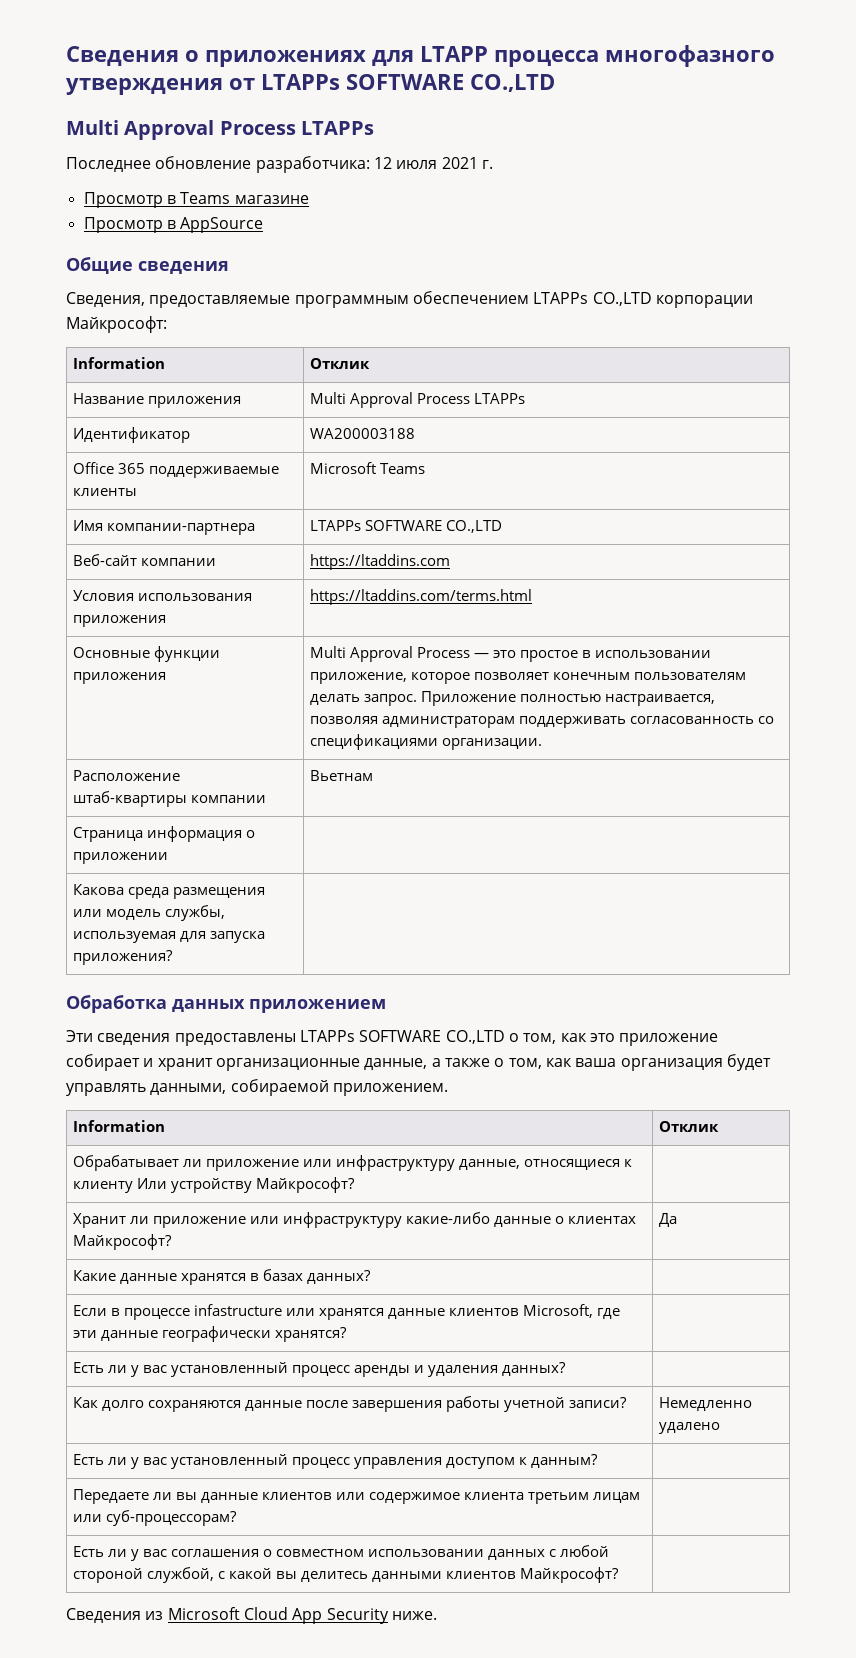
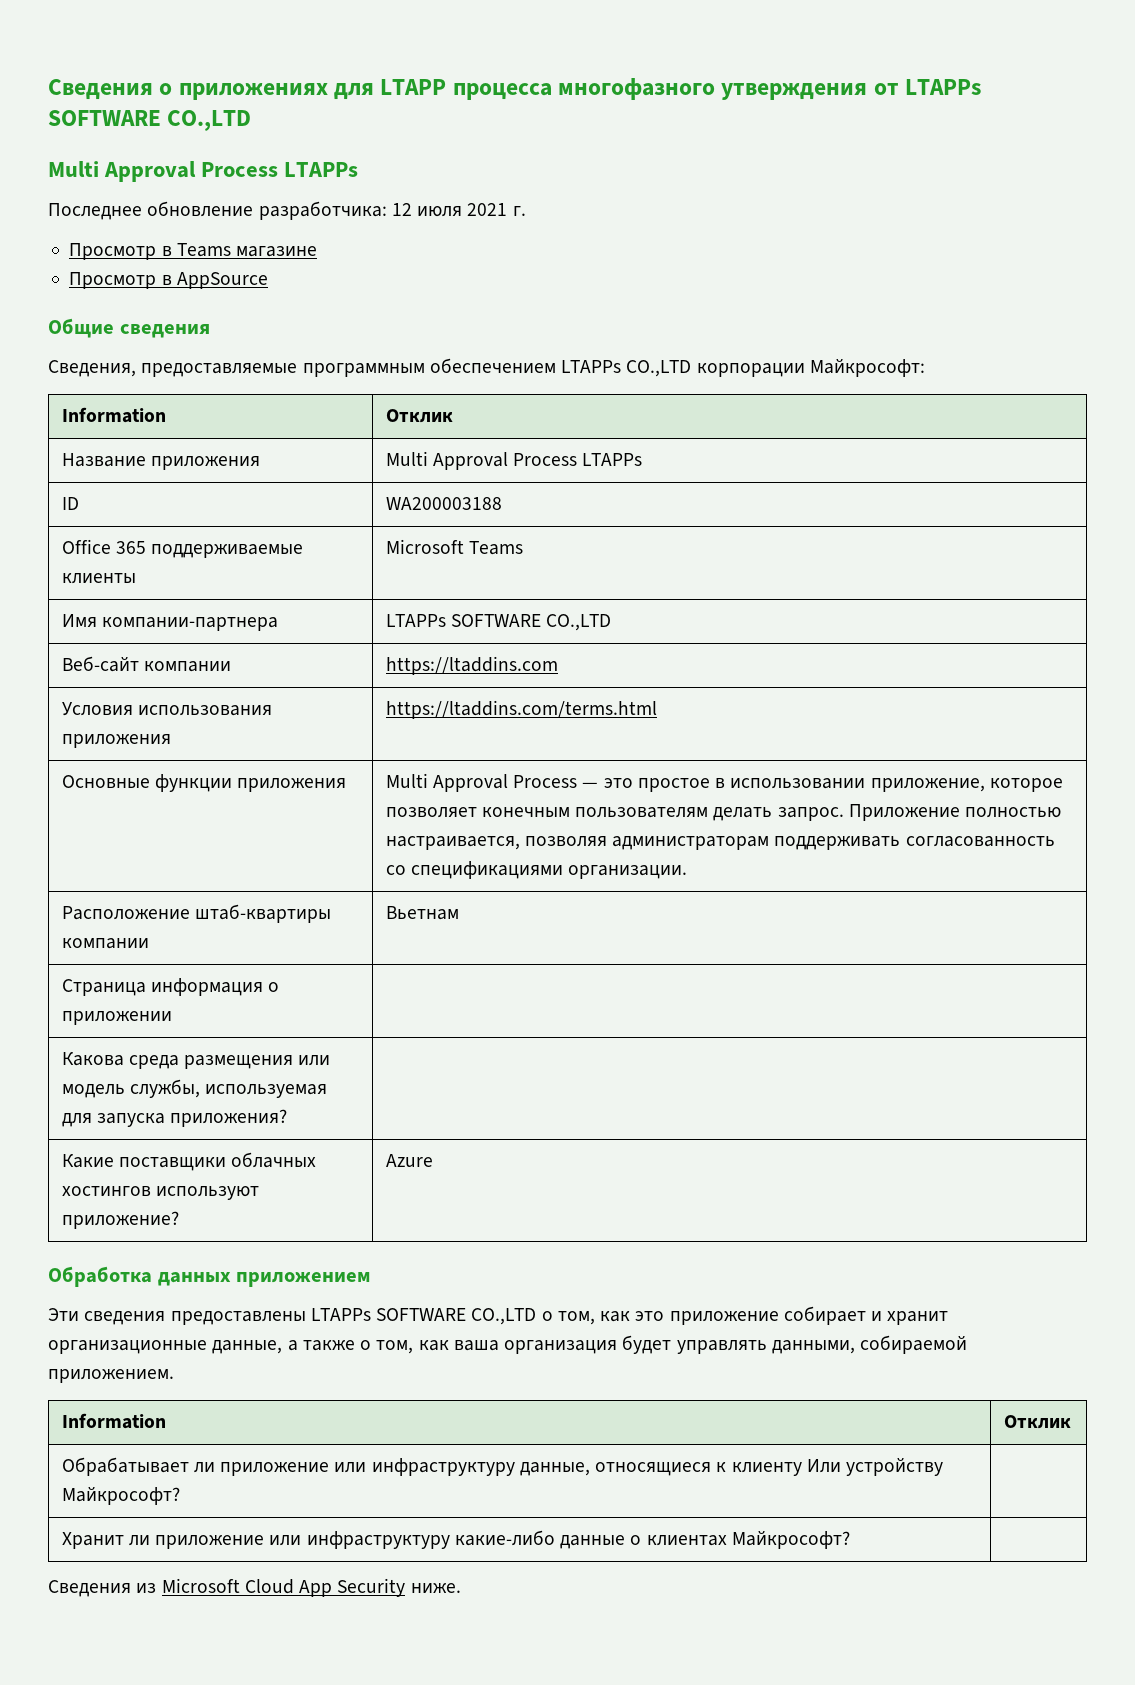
- Идентификатор | WA200003188
+ ID | WA200003188
+ Какие поставщики облачных хостингов используют приложение? | Azure
- Хранит ли приложение или инфраструктуру какие-либо данные о клиентах Майкрософт? | Да
- Какие данные хранятся в базах данных? |
- Если в процессе infastructure или хранятся данные клиентов Microsoft, где эти данные географически хранятся? |
- Есть ли у вас установленный процесс аренды и удаления данных? |
- Как долго сохраняются данные после завершения работы учетной записи? | Немедленно удалено
- Есть ли у вас установленный процесс управления доступом к данным? |
- Передаете ли вы данные клиентов или содержимое клиента третьим лицам или суб-процессорам? |
- Есть ли у вас соглашения о совместном использовании данных с любой стороной службой, с какой вы делитесь данными клиентов Майкрософт? |
+ Хранит ли приложение или инфраструктуру какие-либо данные о клиентах Майкрософт? |

